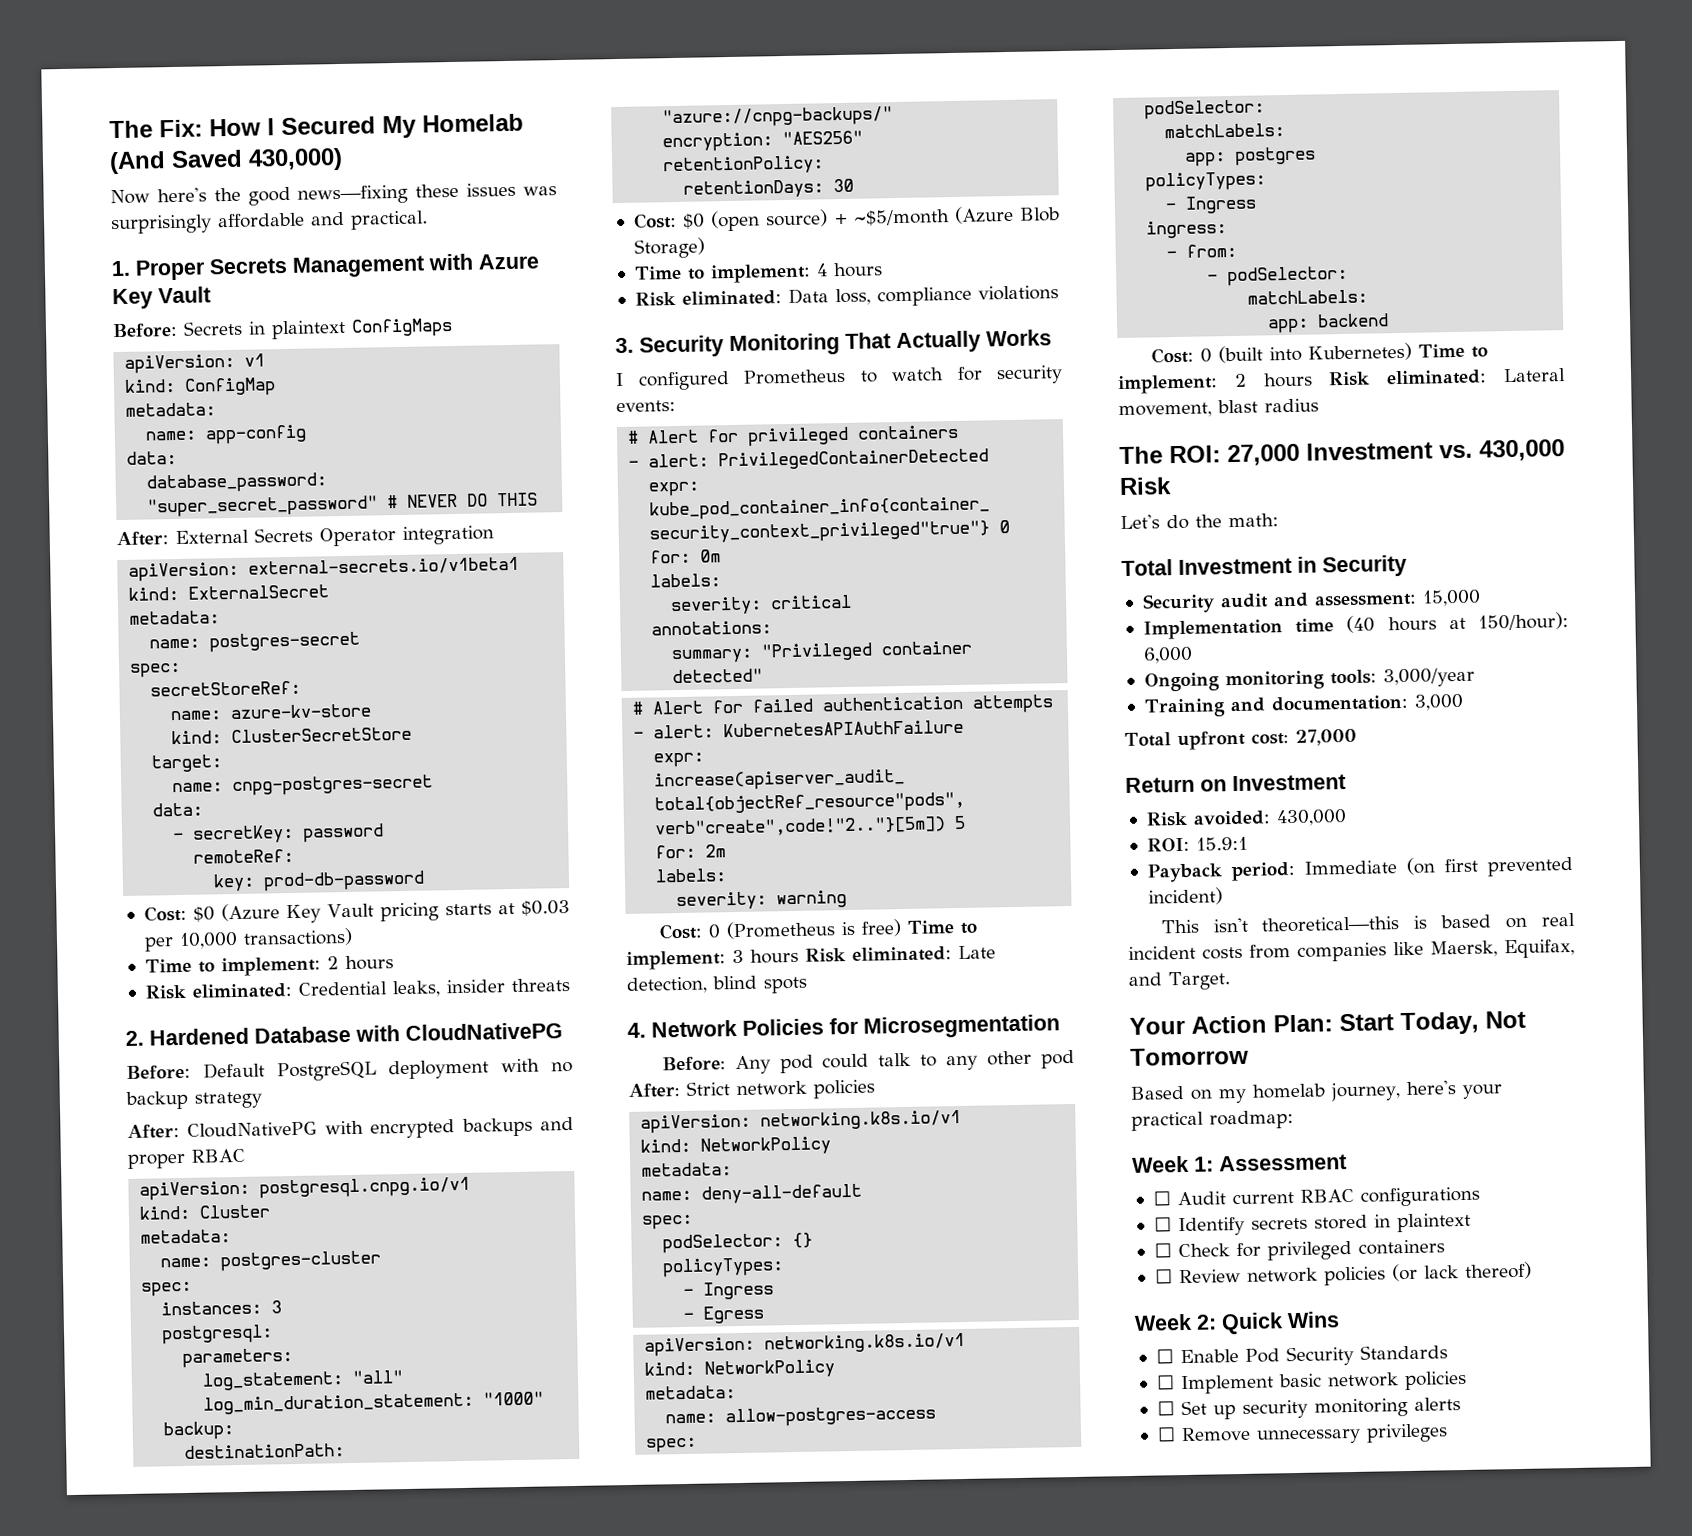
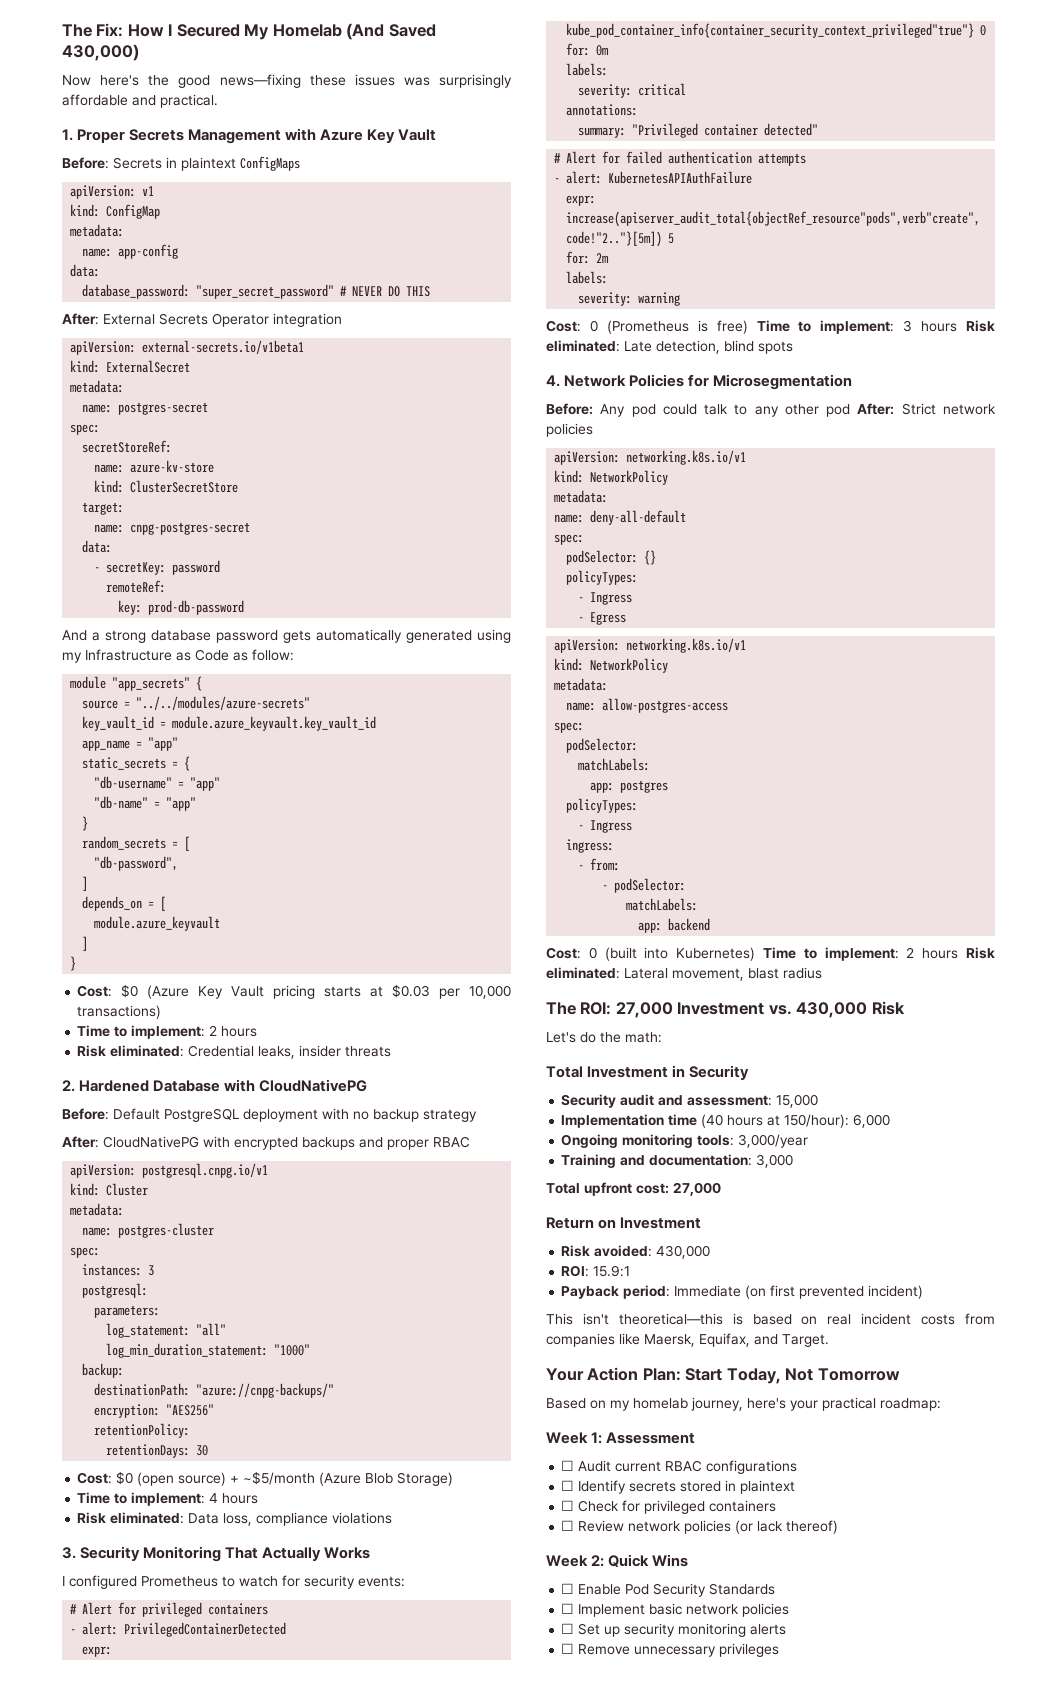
+ And a strong database password gets automatically generated using my Infrastructure as Code as follow:
+ module "app_secrets" {
+ source = "../../modules/azure-secrets"
+ key_vault_id = module.azure_keyvault.key_vault_id
+ app_name = "app"
+ static_secrets = {
+ "db-username" = "app"
+ "db-name" = "app"
+ }
+ random_secrets = [
+ "db-password",
+ ]
+ depends_on = [
+ module.azure_keyvault
+ ]
+ }

